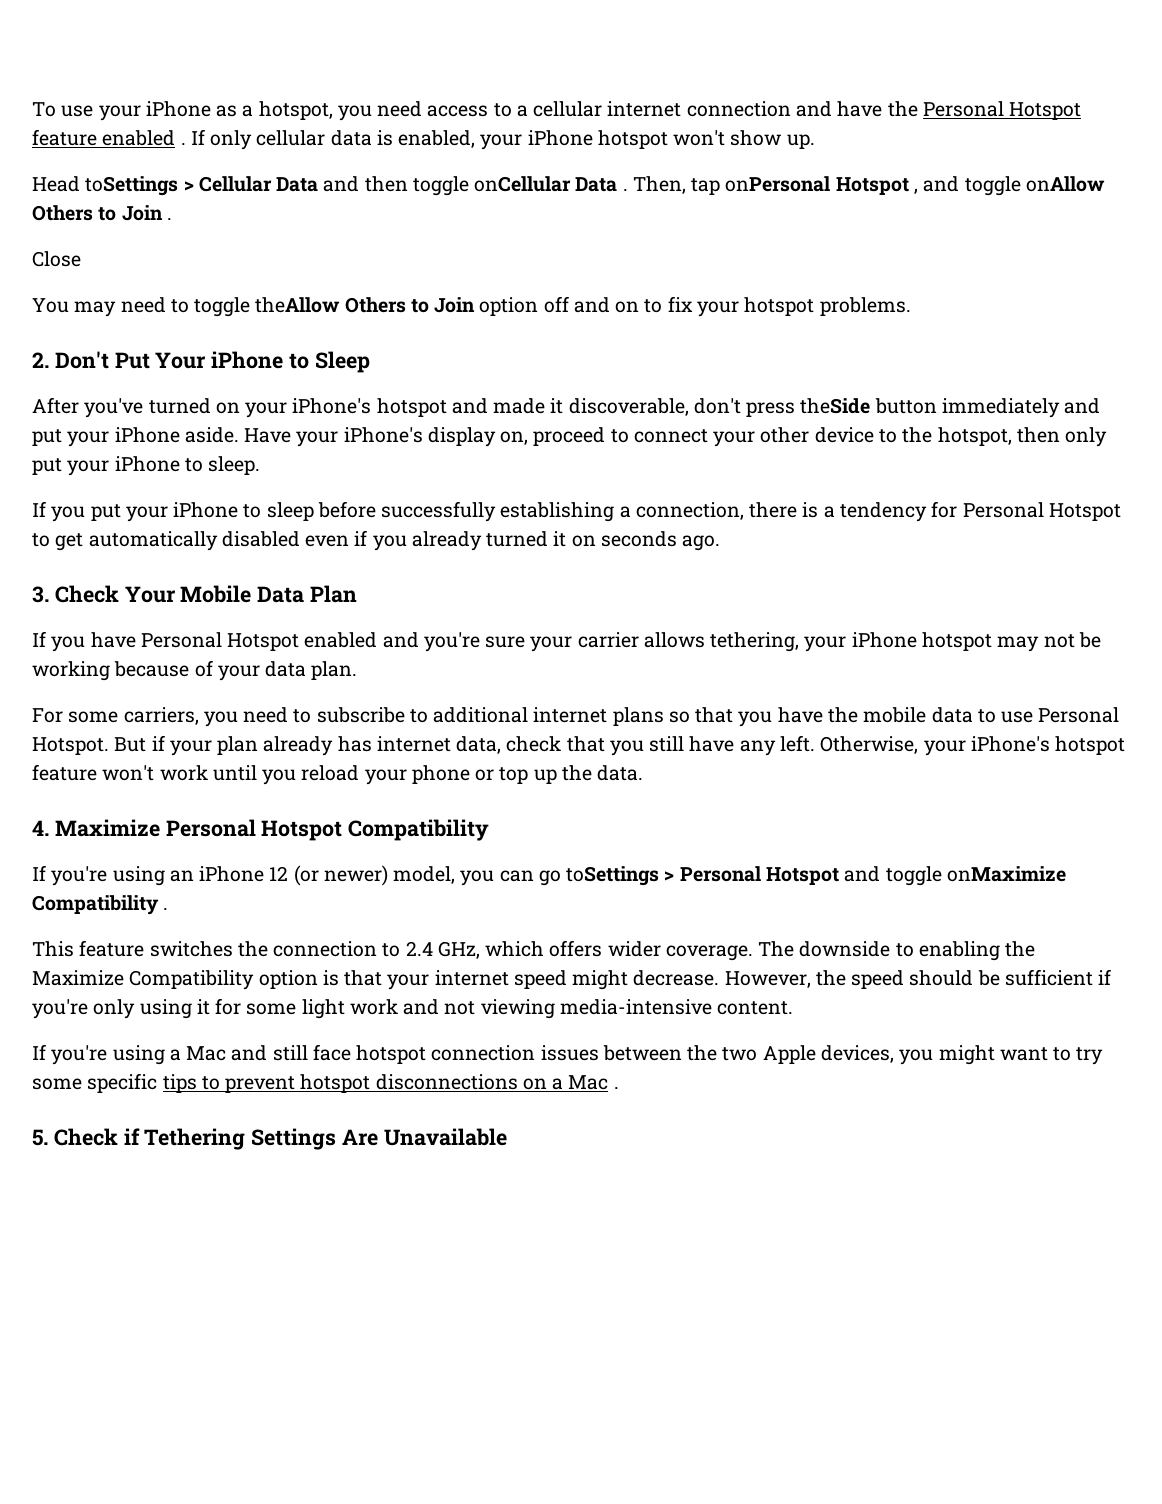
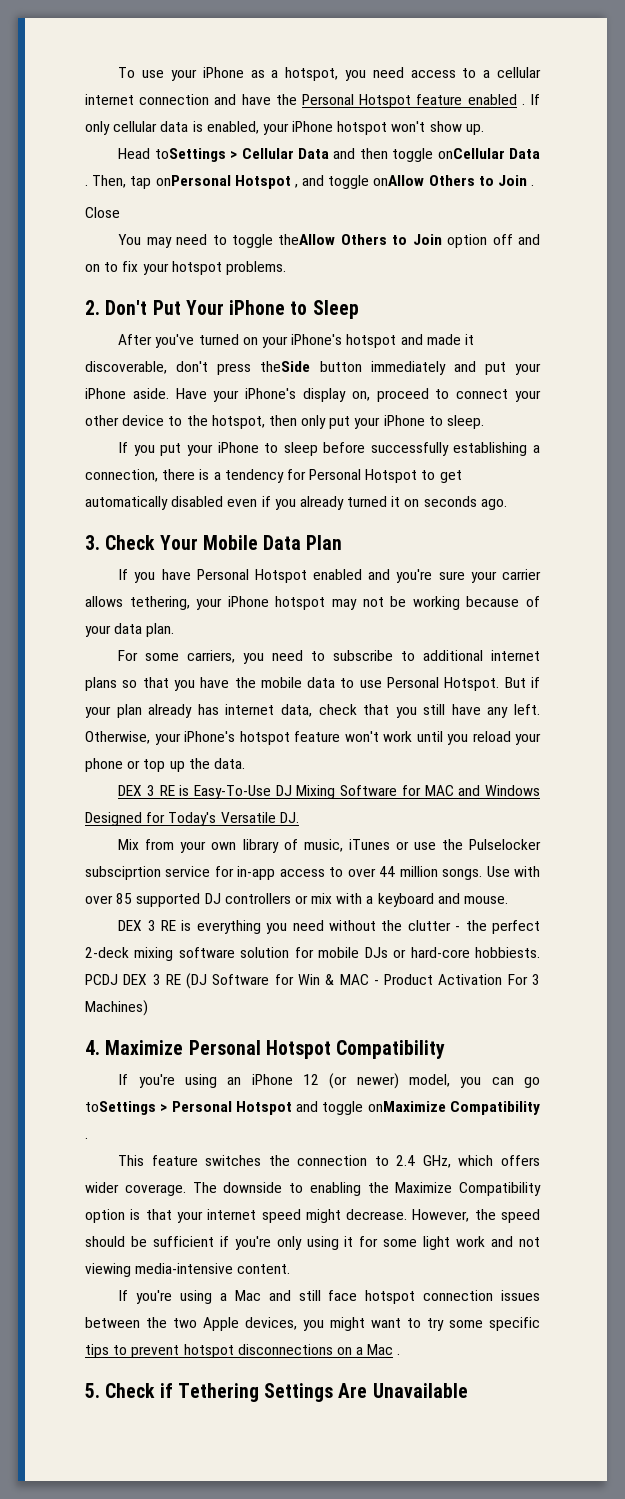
+ DEX 3 RE is Easy-To-Use DJ Mixing Software for MAC and Windows Designed for Today's Versatile DJ.
+ Mix from your own library of music, iTunes or use the Pulselocker subsciprtion service for in-app access to over 44 million songs. Use with over 85 supported DJ controllers or mix with a keyboard and mouse.
+ DEX 3 RE is everything you need without the clutter - the perfect 2-deck mixing software solution for mobile DJs or hard-core hobbiests. PCDJ DEX 3 RE (DJ Software for Win & MAC - Product Activation For 3 Machines)

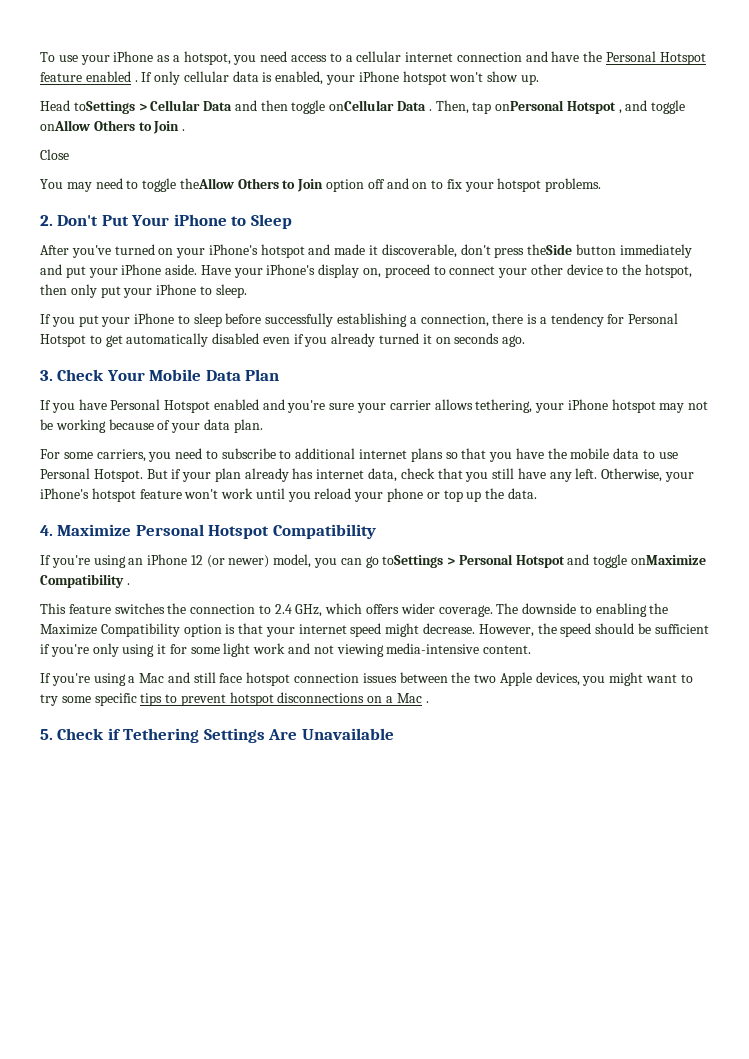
- DEX 3 RE is Easy-To-Use DJ Mixing Software for MAC and Windows Designed for Today's Versatile DJ.
- Mix from your own library of music, iTunes or use the Pulselocker subsciprtion service for in-app access to over 44 million songs. Use with over 85 supported DJ controllers or mix with a keyboard and mouse.
- DEX 3 RE is everything you need without the clutter - the perfect 2-deck mixing software solution for mobile DJs or hard-core hobbiests. PCDJ DEX 3 RE (DJ Software for Win & MAC - Product Activation For 3 Machines)

